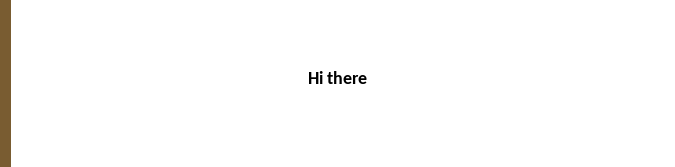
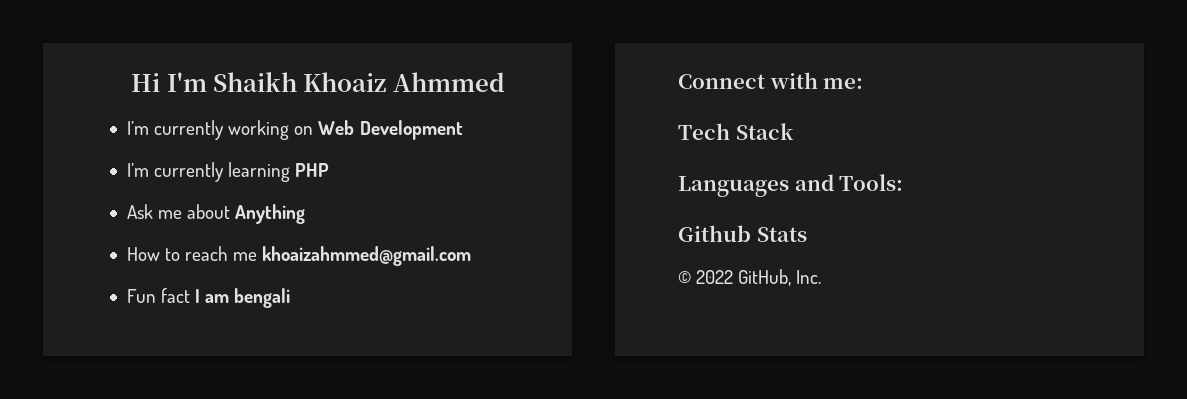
- Hi there
+ Hi I'm Shaikh Khoaiz Ahmmed
+ I’m currently working on Web Development
+ I’m currently learning PHP
+ Ask me about Anything
+ How to reach me khoaizahmmed@gmail.com
+ Fun fact I am bengali
+ Connect with me:
+ Tech Stack
+ Languages and Tools:
+ Github Stats
+ © 2022 GitHub, Inc.

